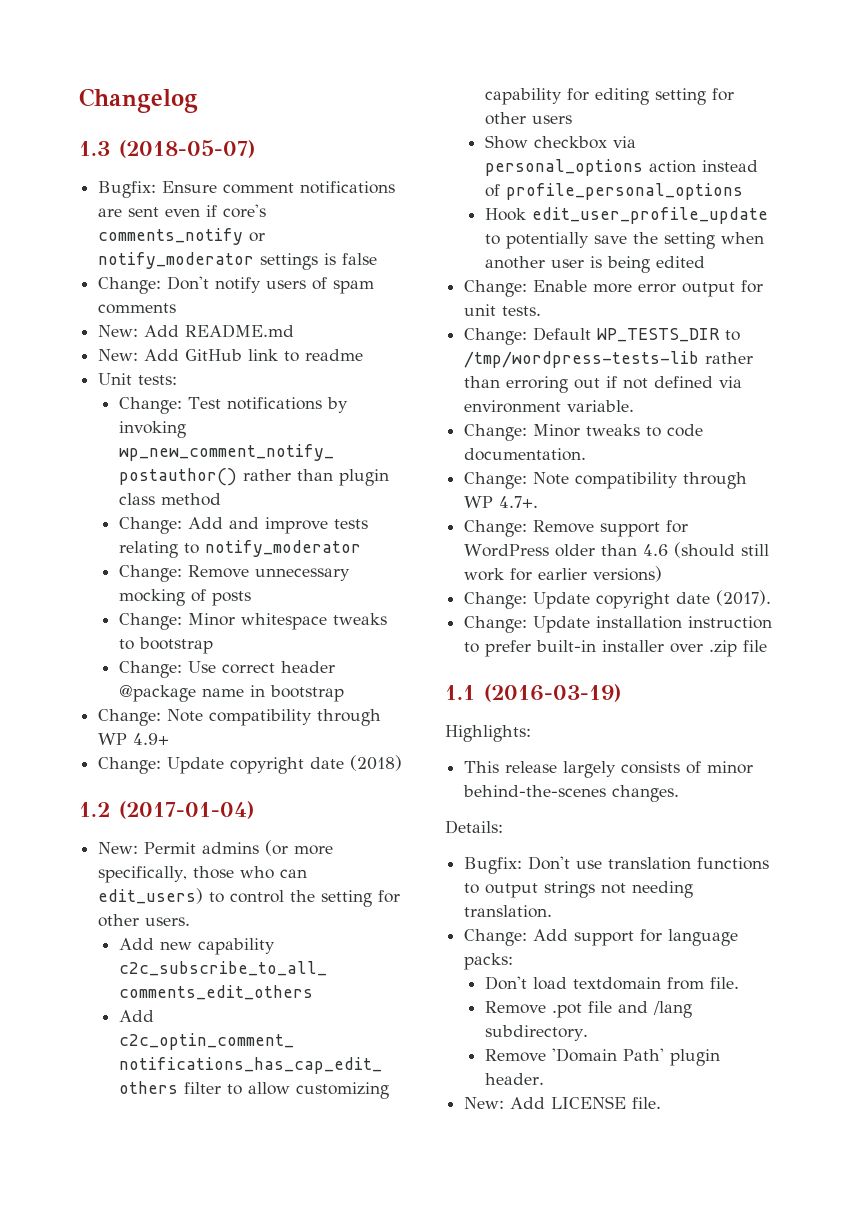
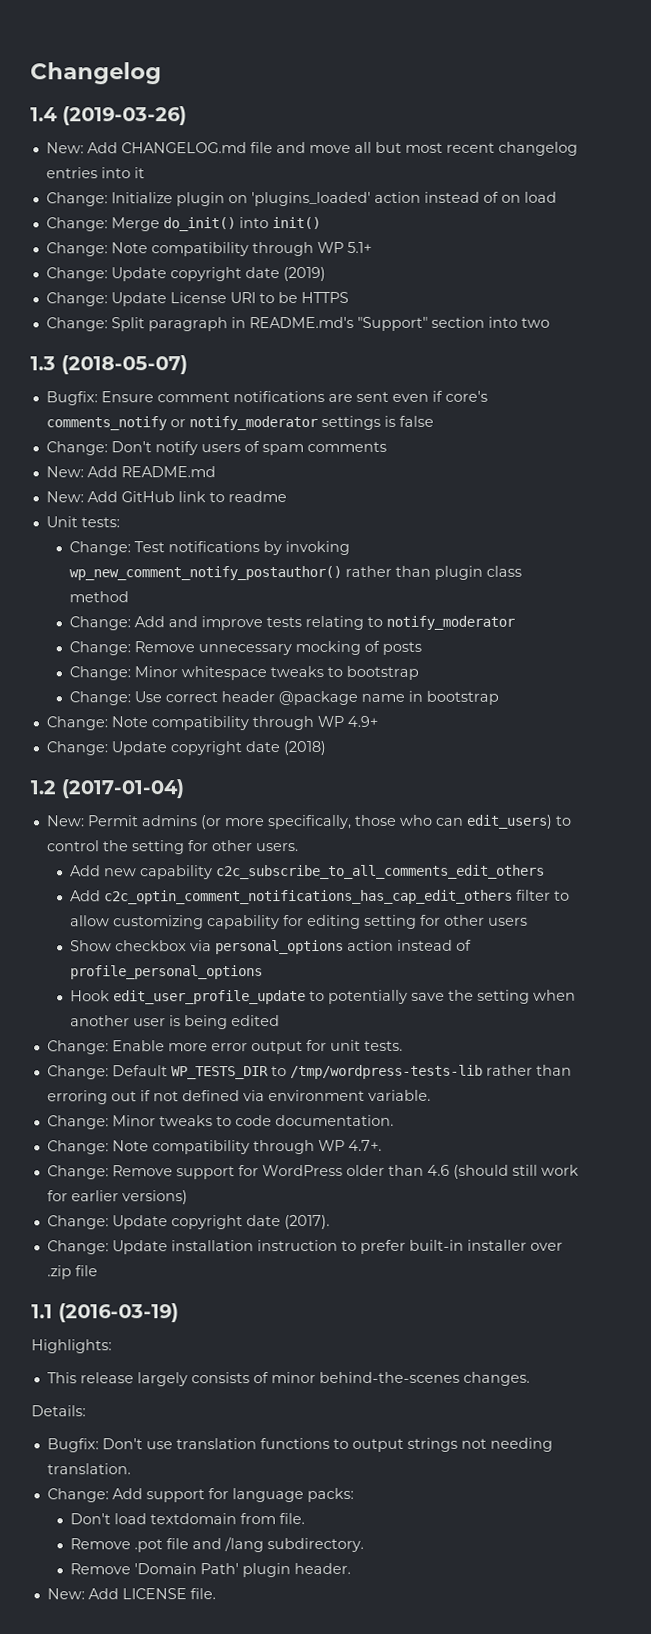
+ 1.4 (2019-03-26)
+ New: Add CHANGELOG.md file and move all but most recent changelog entries into it
+ Change: Initialize plugin on 'plugins_loaded' action instead of on load
+ Change: Merge do_init() into init()
+ Change: Note compatibility through WP 5.1+
+ Change: Update copyright date (2019)
+ Change: Update License URI to be HTTPS
+ Change: Split paragraph in README.md's "Support" section into two

